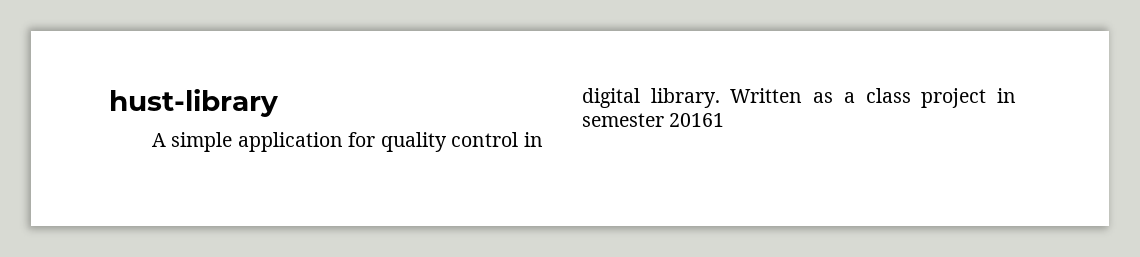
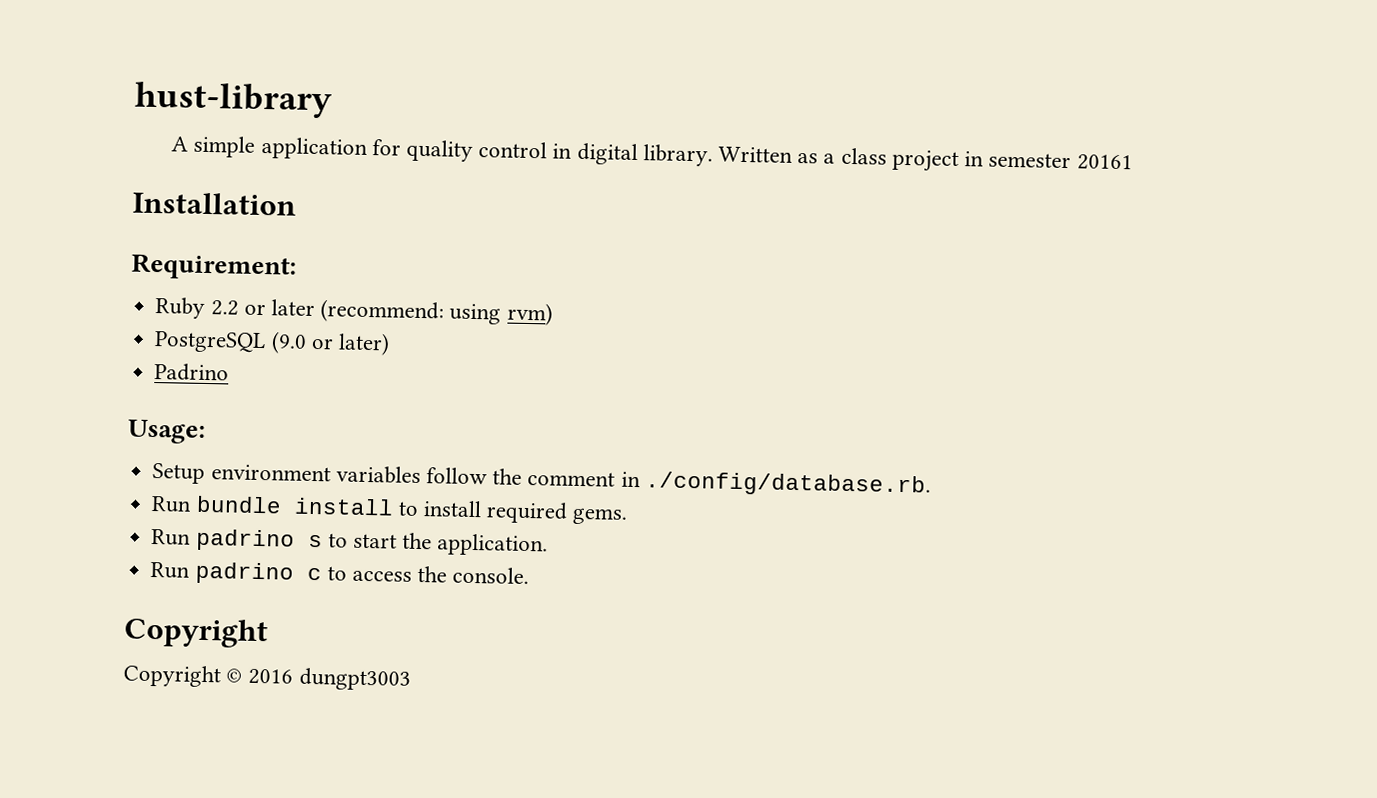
+ Installation
+ Requirement:
+ Ruby 2.2 or later (recommend: using rvm)
+ PostgreSQL (9.0 or later)
+ Padrino
+ Usage:
+ Setup environment variables follow the comment in ./config/database.rb.
+ Run bundle install to install required gems.
+ Run padrino s to start the application.
+ Run padrino c to access the console.
+ Copyright
+ Copyright © 2016 dungpt3003

